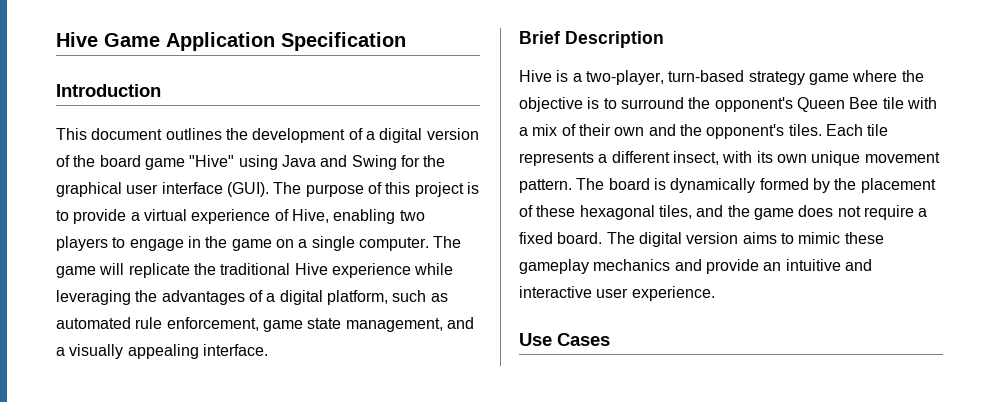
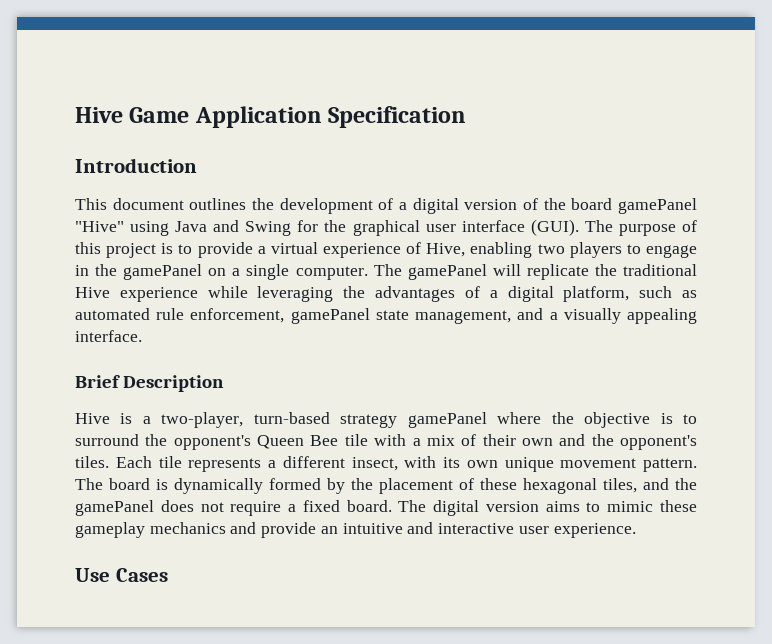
- This document outlines the development of a digital version of the board game "Hive" using Java and Swing for the graphical user interface (GUI).
+ This document outlines the development of a digital version of the board gamePanel "Hive" using Java and Swing for the graphical user interface (GUI).
- The purpose of this project is to provide a virtual experience of Hive, enabling two players to engage in the game on a single computer.
+ The purpose of this project is to provide a virtual experience of Hive, enabling two players to engage in the gamePanel on a single computer.
- The game will replicate the traditional Hive experience while leveraging the advantages of a digital platform, such as automated rule enforcement, game state management, and a visually appealing interface.
+ The gamePanel will replicate the traditional Hive experience while leveraging the advantages of a digital platform, such as automated rule enforcement, gamePanel state management, and a visually appealing interface.
- Hive is a two-player, turn-based strategy game where the objective is to surround the opponent's Queen Bee tile with a mix of their own and the opponent's tiles.
+ Hive is a two-player, turn-based strategy gamePanel where the objective is to surround the opponent's Queen Bee tile with a mix of their own and the opponent's tiles.
- The board is dynamically formed by the placement of these hexagonal tiles, and the game does not require a fixed board.
+ The board is dynamically formed by the placement of these hexagonal tiles, and the gamePanel does not require a fixed board.

